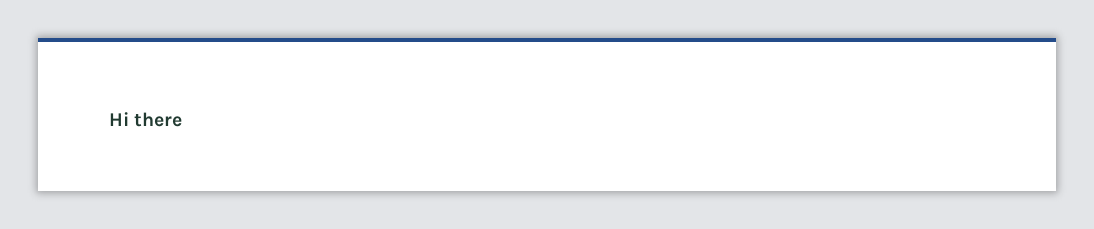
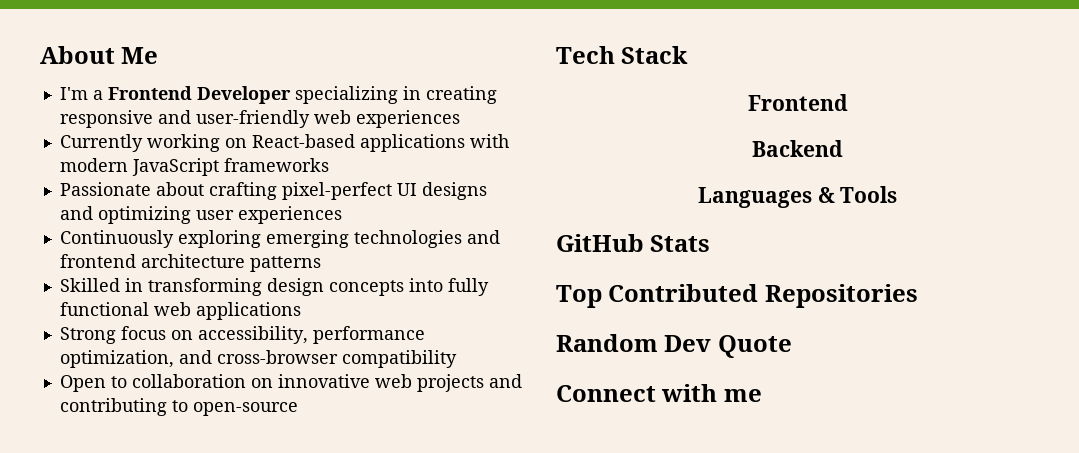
- Hi there
+ About Me
+ I'm a Frontend Developer specializing in creating responsive and user-friendly web experiences
+ Currently working on React-based applications with modern JavaScript frameworks
+ Passionate about crafting pixel-perfect UI designs and optimizing user experiences
+ Continuously exploring emerging technologies and frontend architecture patterns
+ Skilled in transforming design concepts into fully functional web applications
+ Strong focus on accessibility, performance optimization, and cross-browser compatibility
+ Open to collaboration on innovative web projects and contributing to open-source
+ Tech Stack
+ Frontend
+ Backend
+ Languages & Tools
+ GitHub Stats
+ Top Contributed Repositories
+ Random Dev Quote
+ Connect with me

